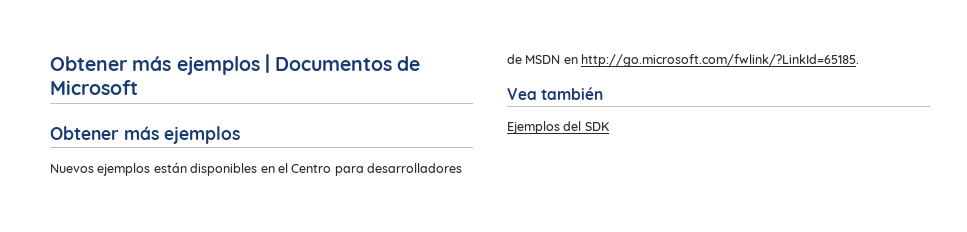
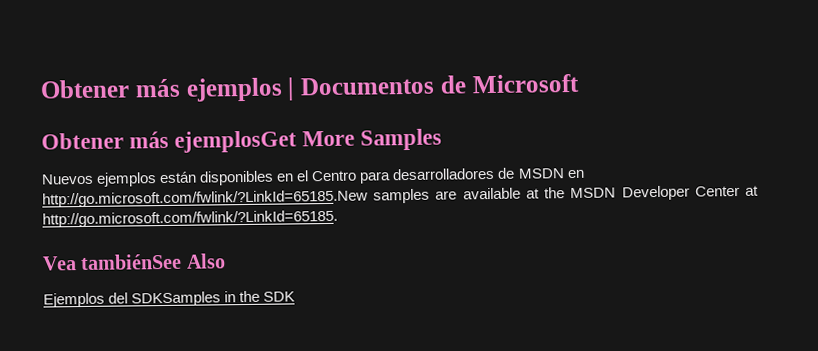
  Obtener más ejemplos | Documentos de Microsoft
- Obtener más ejemplos
+ Obtener más ejemplosGet More Samples
- Nuevos ejemplos están disponibles en el Centro para desarrolladores de MSDN en http://go.microsoft.com/fwlink/?LinkId=65185.
+ Nuevos ejemplos están disponibles en el Centro para desarrolladores de MSDN en http://go.microsoft.com/fwlink/?LinkId=65185.New samples are available at the MSDN Developer Center at http://go.microsoft.com/fwlink/?LinkId=65185.
- Vea también
+ Vea tambiénSee Also
- Ejemplos del SDK
+ Ejemplos del SDKSamples in the SDK

